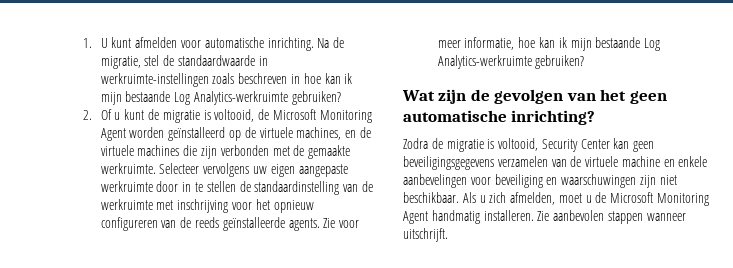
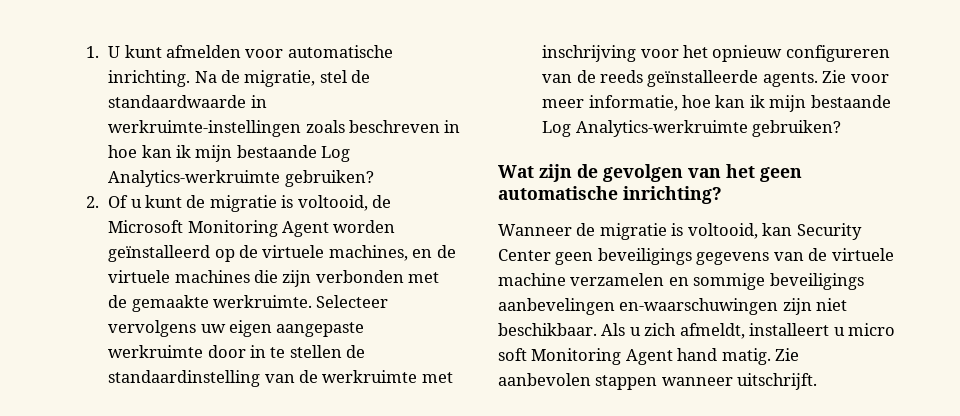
- Zodra de migratie is voltooid, Security Center kan geen beveiligingsgegevens verzamelen van de virtuele machine en enkele aanbevelingen voor beveiliging en waarschuwingen zijn niet beschikbaar.
+ Wanneer de migratie is voltooid, kan Security Center geen beveiligings gegevens van de virtuele machine verzamelen en sommige beveiligings aanbevelingen en-waarschuwingen zijn niet beschikbaar.
- Als u zich afmelden, moet u de Microsoft Monitoring Agent handmatig installeren.
+ Als u zich afmeldt, installeert u micro soft Monitoring Agent hand matig.

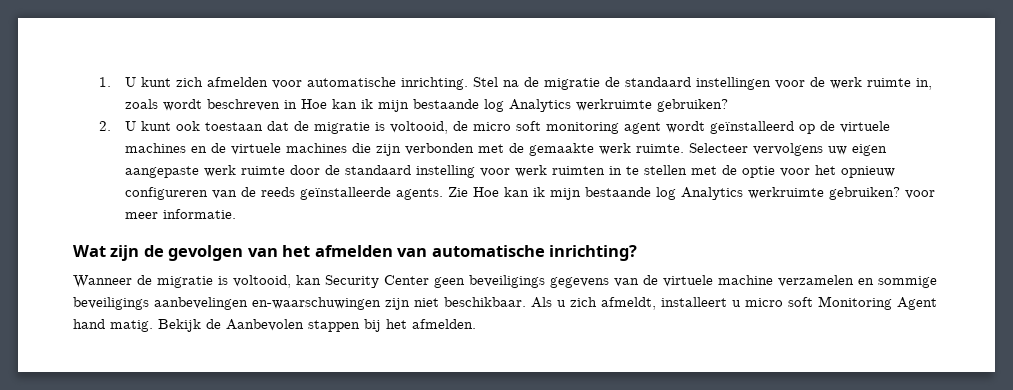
- 1. U kunt afmelden voor automatische inrichting.
+ 1. U kunt zich afmelden voor automatische inrichting.
- Na de migratie, stel de standaardwaarde in werkruimte-instellingen zoals beschreven in hoe kan ik mijn bestaande Log Analytics-werkruimte gebruiken?
+ Stel na de migratie de standaard instellingen voor de werk ruimte in, zoals wordt beschreven in Hoe kan ik mijn bestaande log Analytics werkruimte gebruiken?
- 2. Of u kunt de migratie is voltooid, de Microsoft Monitoring Agent worden geïnstalleerd op de virtuele machines, en de virtuele machines die zijn verbonden met de gemaakte werkruimte.
+ 2. U kunt ook toestaan dat de migratie is voltooid, de micro soft monitoring agent wordt geïnstalleerd op de virtuele machines en de virtuele machines die zijn verbonden met de gemaakte werk ruimte.
- Selecteer vervolgens uw eigen aangepaste werkruimte door in te stellen de standaardinstelling van de werkruimte met inschrijving voor het opnieuw configureren van de reeds geïnstalleerde agents.
+ Selecteer vervolgens uw eigen aangepaste werk ruimte door de standaard instelling voor werk ruimten in te stellen met de optie voor het opnieuw configureren van de reeds geïnstalleerde agents.
- Zie voor meer informatie, hoe kan ik mijn bestaande Log Analytics-werkruimte gebruiken?
+ Zie Hoe kan ik mijn bestaande log Analytics werkruimte gebruiken? voor meer informatie.
- Wat zijn de gevolgen van het geen automatische inrichting?
+ Wat zijn de gevolgen van het afmelden van automatische inrichting?
- Zie aanbevolen stappen wanneer uitschrijft.
+ Bekijk de Aanbevolen stappen bij het afmelden.

